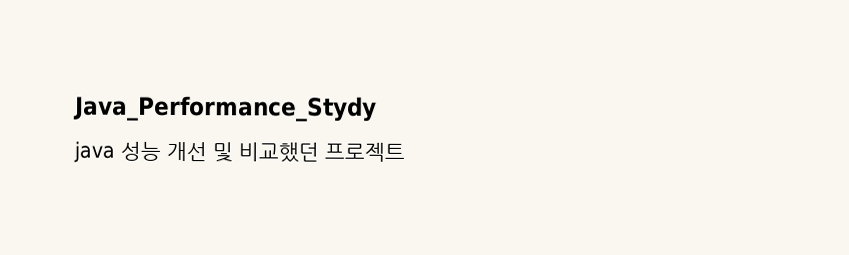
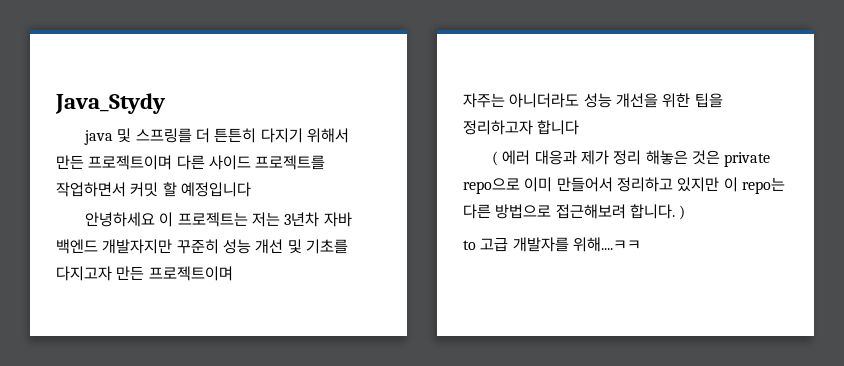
- Java_Performance_Stydy
+ Java_Stydy
- java 성능 개선 및 비교했던 프로젝트
+ java 및 스프링를 더 튼튼히 다지기 위해서 만든 프로젝트이며 다른 사이드 프로젝트를 작업하면서 커밋 할 예정입니다
+ 안녕하세요 이 프로젝트는 저는 3년차 자바 백엔드 개발자지만 꾸준히 성능 개선 및 기초를 다지고자 만든 프로젝트이며
+ 자주는 아니더라도 성능 개선을 위한 팁을 정리하고자 합니다
+ ( 에러 대응과 제가 정리 해놓은 것은 private repo으로 이미 만들어서 정리하고 있지만 이 repo는 다른 방법으로 접근해보려 합니다. )
+ to 고급 개발자를 위해....ㅋㅋ

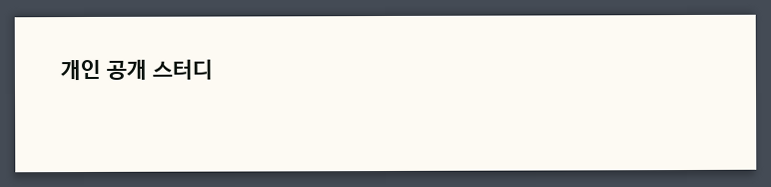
- Java_Stydy
- java 및 스프링를 더 튼튼히 다지기 위해서 만든 프로젝트이며 다른 사이드 프로젝트를 작업하면서 커밋 할 예정입니다
- 안녕하세요 이 프로젝트는 저는 3년차 자바 백엔드 개발자지만 꾸준히 성능 개선 및 기초를 다지고자 만든 프로젝트이며
- 자주는 아니더라도 성능 개선을 위한 팁을 정리하고자 합니다
- ( 에러 대응과 제가 정리 해놓은 것은 private repo으로 이미 만들어서 정리하고 있지만 이 repo는 다른 방법으로 접근해보려 합니다. )
- to 고급 개발자를 위해....ㅋㅋ
+ 개인 공개 스터디

